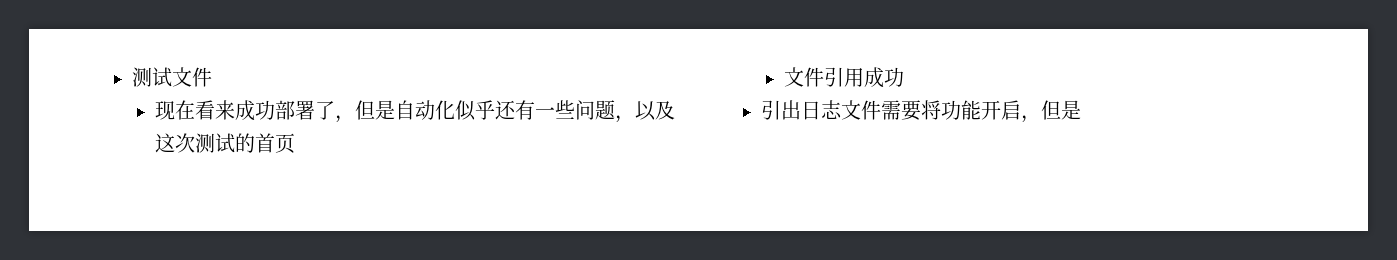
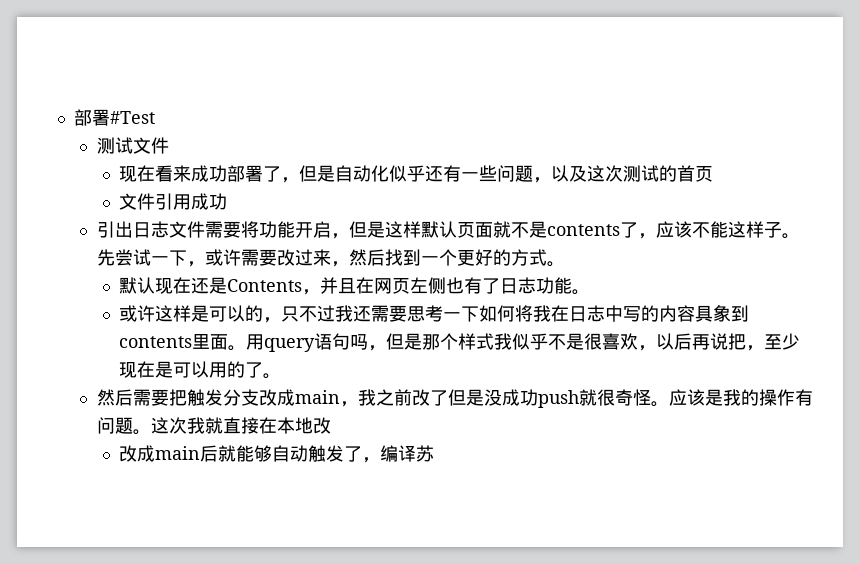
+ 部署#Test
- 引出日志文件需要将功能开启，但是
+ 引出日志文件需要将功能开启，但是这样默认页面就不是contents了，应该不能这样子。先尝试一下，或许需要改过来，然后找到一个更好的方式。
+ 默认现在还是Contents，并且在网页左侧也有了日志功能。
+ 或许这样是可以的，只不过我还需要思考一下如何将我在日志中写的内容具象到contents里面。用query语句吗，但是那个样式我似乎不是很喜欢，以后再说把，至少现在是可以用的了。
+ 然后需要把触发分支改成main，我之前改了但是没成功push就很奇怪。应该是我的操作有问题。这次我就直接在本地改
+ 改成main后就能够自动触发了，编译苏

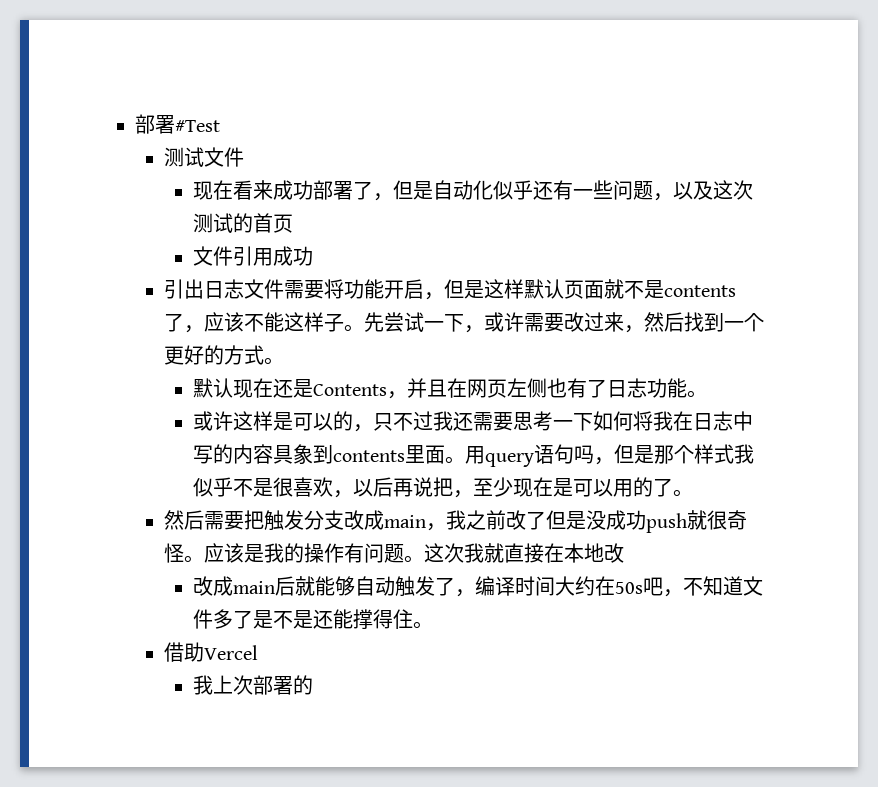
- 改成main后就能够自动触发了，编译苏
+ 改成main后就能够自动触发了，编译时间大约在50s吧，不知道文件多了是不是还能撑得住。
+ 借助Vercel
+ 我上次部署的

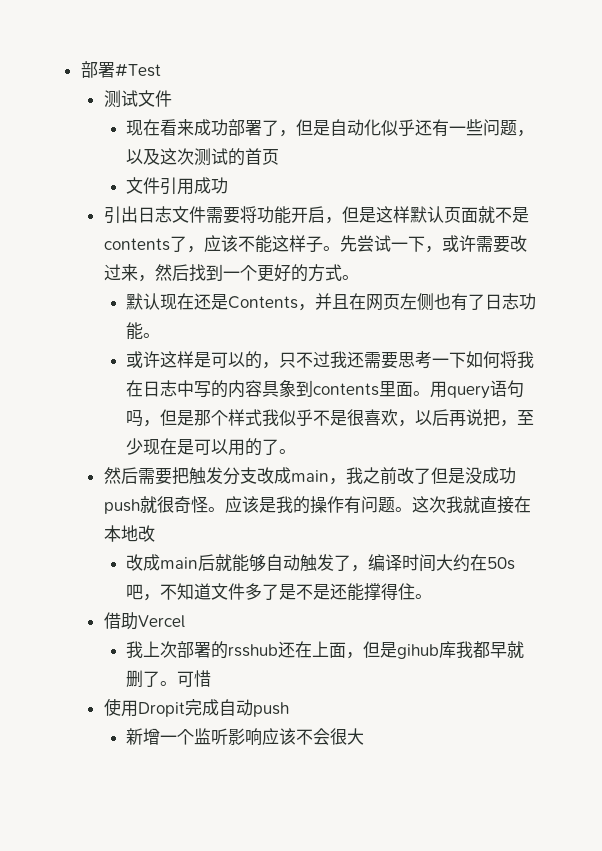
- 我上次部署的
+ 我上次部署的rsshub还在上面，但是gihub库我都早就删了。可惜
+ 使用Dropit完成自动push
+ 新增一个监听影响应该不会很大

